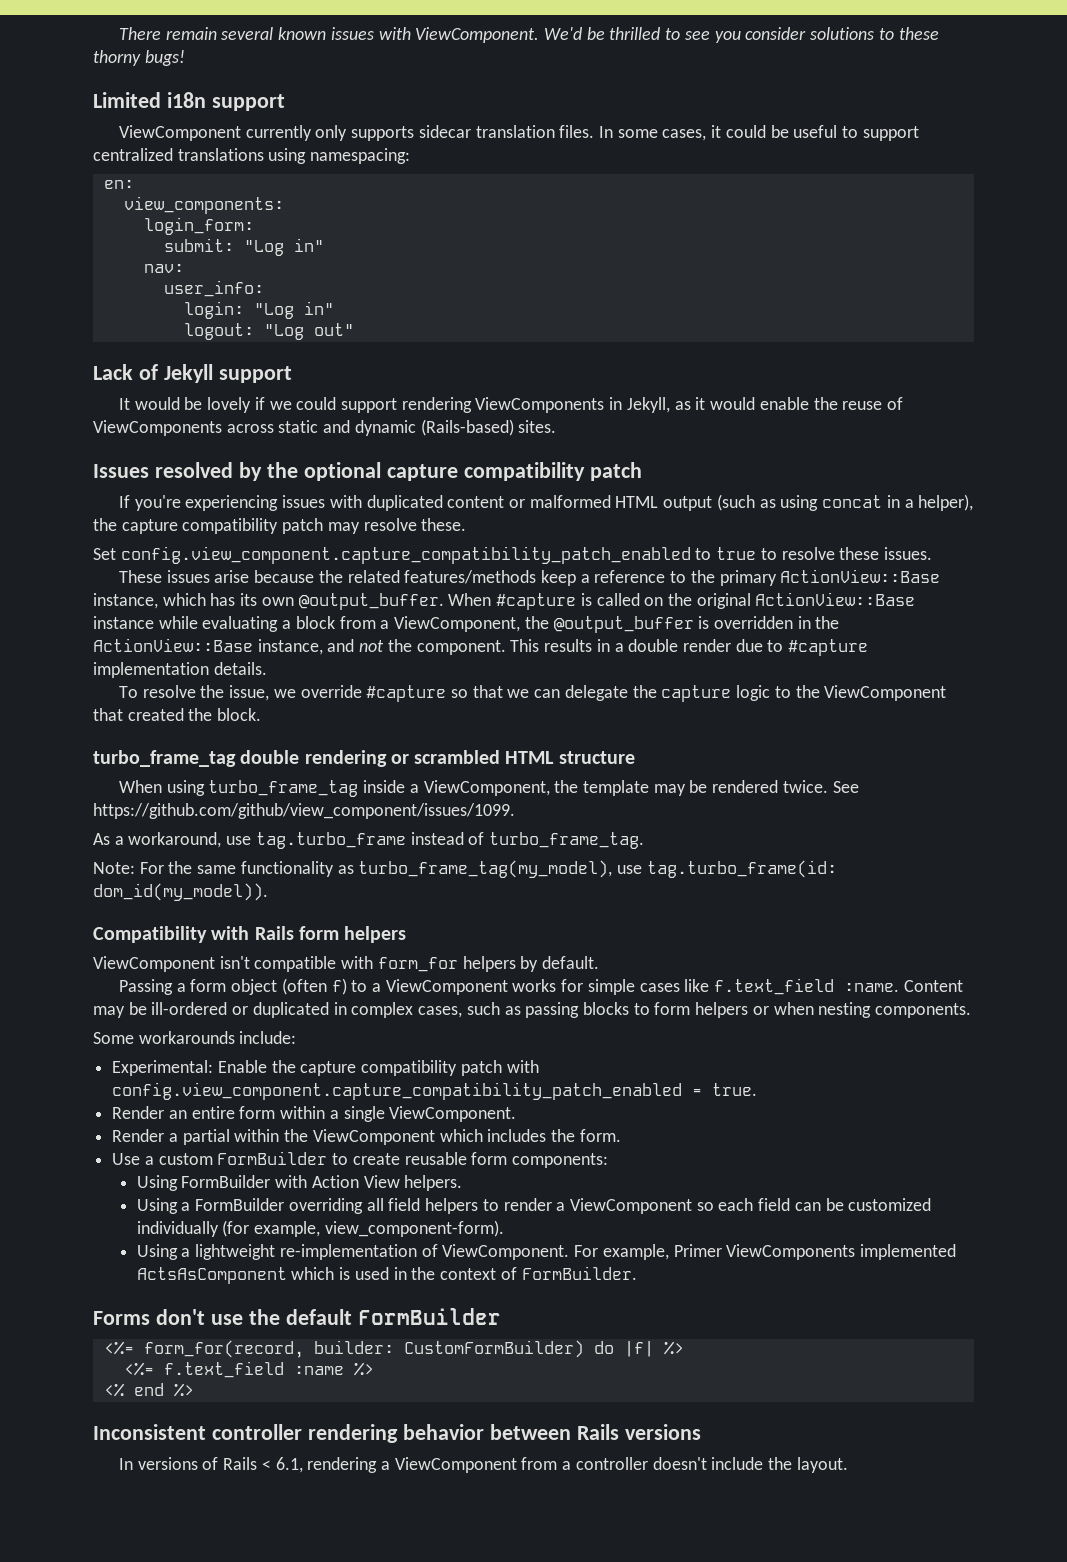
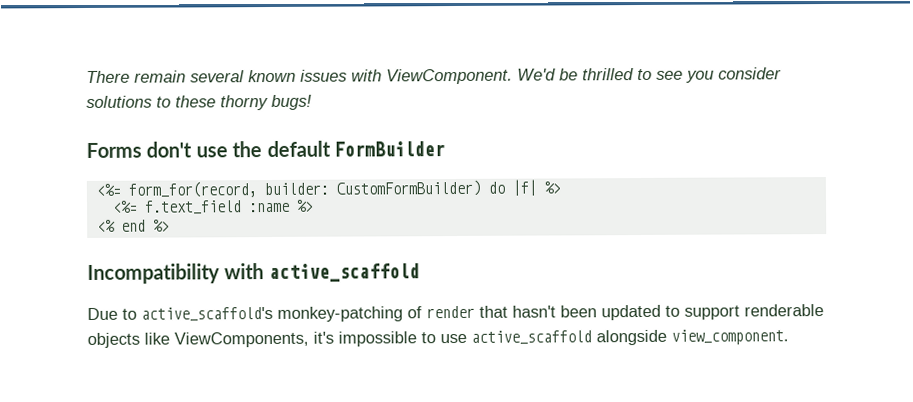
- Limited i18n support
- ViewComponent currently only supports sidecar translation files. In some cases, it could be useful to support centralized translations using namespacing:
- en:
- view_components:
- login_form:
- submit: "Log in"
- nav:
- user_info:
- login: "Log in"
- logout: "Log out"
- Lack of Jekyll support
- It would be lovely if we could support rendering ViewComponents in Jekyll, as it would enable the reuse of ViewComponents across static and dynamic (Rails-based) sites.
- Issues resolved by the optional capture compatibility patch
- If you're experiencing issues with duplicated content or malformed HTML output (such as using concat in a helper), the capture compatibility patch may resolve these.
- Set config.view_component.capture_compatibility_patch_enabled to true to resolve these issues.
- These issues arise because the related features/methods keep a reference to the primary ActionView::Base instance, which has its own @output_buffer. When #capture is called on the original ActionView::Base instance while evaluating a block from a ViewComponent, the @output_buffer is overridden in the ActionView::Base instance, and not the component. This results in a double render due to #capture implementation details.
- To resolve the issue, we override #capture so that we can delegate the capture logic to the ViewComponent that created the block.
- turbo_frame_tag double rendering or scrambled HTML structure
- When using turbo_frame_tag inside a ViewComponent, the template may be rendered twice. See https://github.com/github/view_component/issues/1099.
- As a workaround, use tag.turbo_frame instead of turbo_frame_tag.
- Note: For the same functionality as turbo_frame_tag(my_model), use tag.turbo_frame(id: dom_id(my_model)).
- Compatibility with Rails form helpers
- ViewComponent isn't compatible with form_for helpers by default.
- Passing a form object (often f) to a ViewComponent works for simple cases like f.text_field :name. Content may be ill-ordered or duplicated in complex cases, such as passing blocks to form helpers or when nesting components.
- Some workarounds include:
- Experimental: Enable the capture compatibility patch with config.view_component.capture_compatibility_patch_enabled = true.
- Render an entire form within a single ViewComponent.
- Render a partial within the ViewComponent which includes the form.
- Use a custom FormBuilder to create reusable form components:
- Using FormBuilder with Action View helpers.
- Using a FormBuilder overriding all field helpers to render a ViewComponent so each field can be customized individually (for example, view_component-form).
- Using a lightweight re-implementation of ViewComponent. For example, Primer ViewComponents implemented ActsAsComponent which is used in the context of FormBuilder.
- Inconsistent controller rendering behavior between Rails versions
- In versions of Rails < 6.1, rendering a ViewComponent from a controller doesn't include the layout.
+ Incompatibility with active_scaffold
+ Due to active_scaffold's monkey-patching of render that hasn't been updated to support renderable objects like ViewComponents, it's impossible to use active_scaffold alongside view_component.

